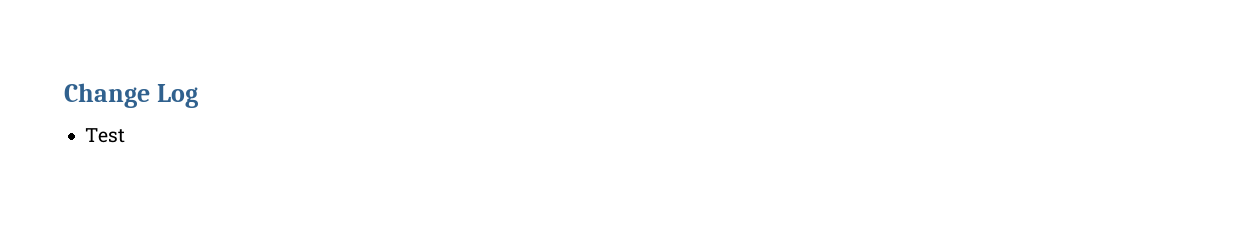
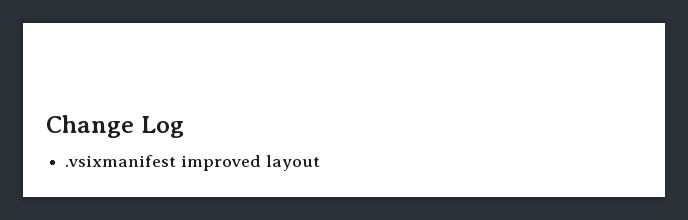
- Test
+ .vsixmanifest improved layout

